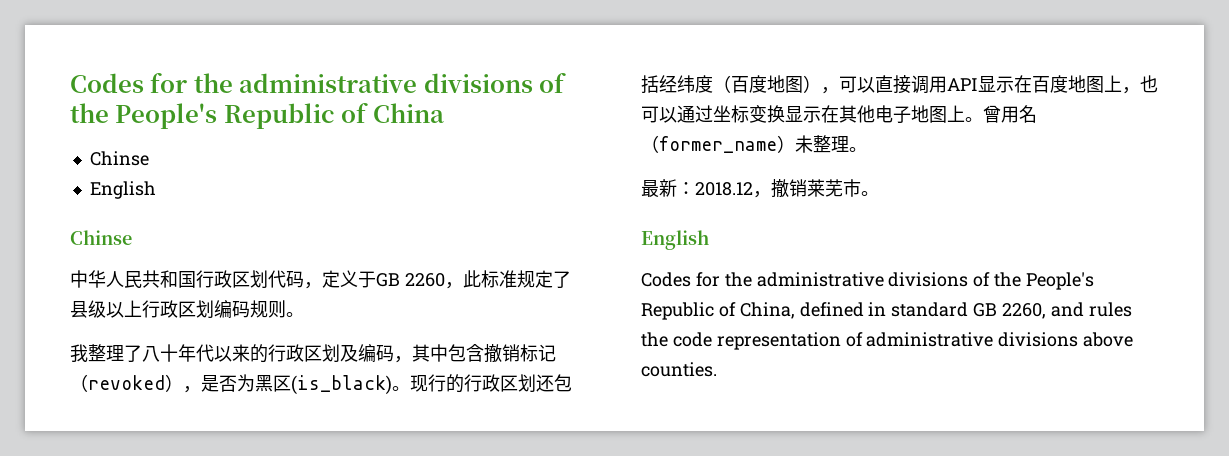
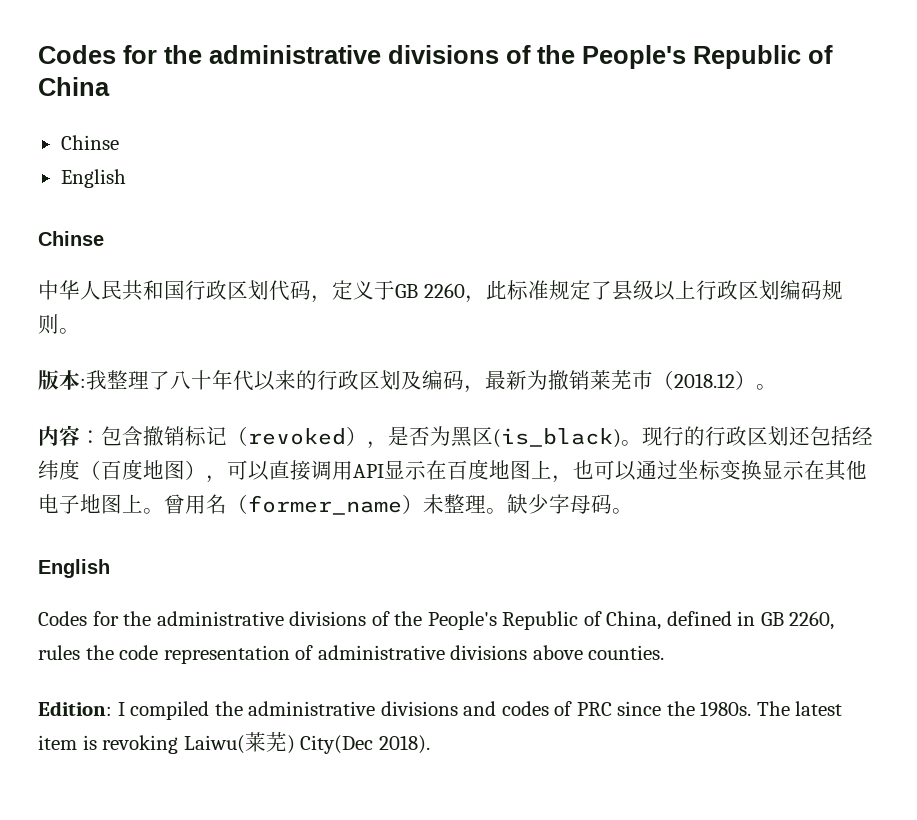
- 我整理了八十年代以来的行政区划及编码，其中包含撤销标记（revoked），是否为黑区(is_black)。
+ 版本:我整理了八十年代以来的行政区划及编码，最新为撤销莱芜市（2018.12）。
+ 内容：包含撤销标记（revoked），是否为黑区(is_black)。
- 曾用名（former_name）未整理。
- 最新：2018.12，撤销莱芜市。
+ 曾用名（former_name）未整理。缺少字母码。
- Codes for the administrative divisions of the People's Republic of China, defined in standard GB 2260, and rules the code representation of administrative divisions above counties.
+ Codes for the administrative divisions of the People's Republic of China, defined in GB 2260, rules the code representation of administrative divisions above counties.
+ Edition: I compiled the administrative divisions and codes of PRC since the 1980s. The latest item is revoking Laiwu(莱芜) City(Dec 2018).

